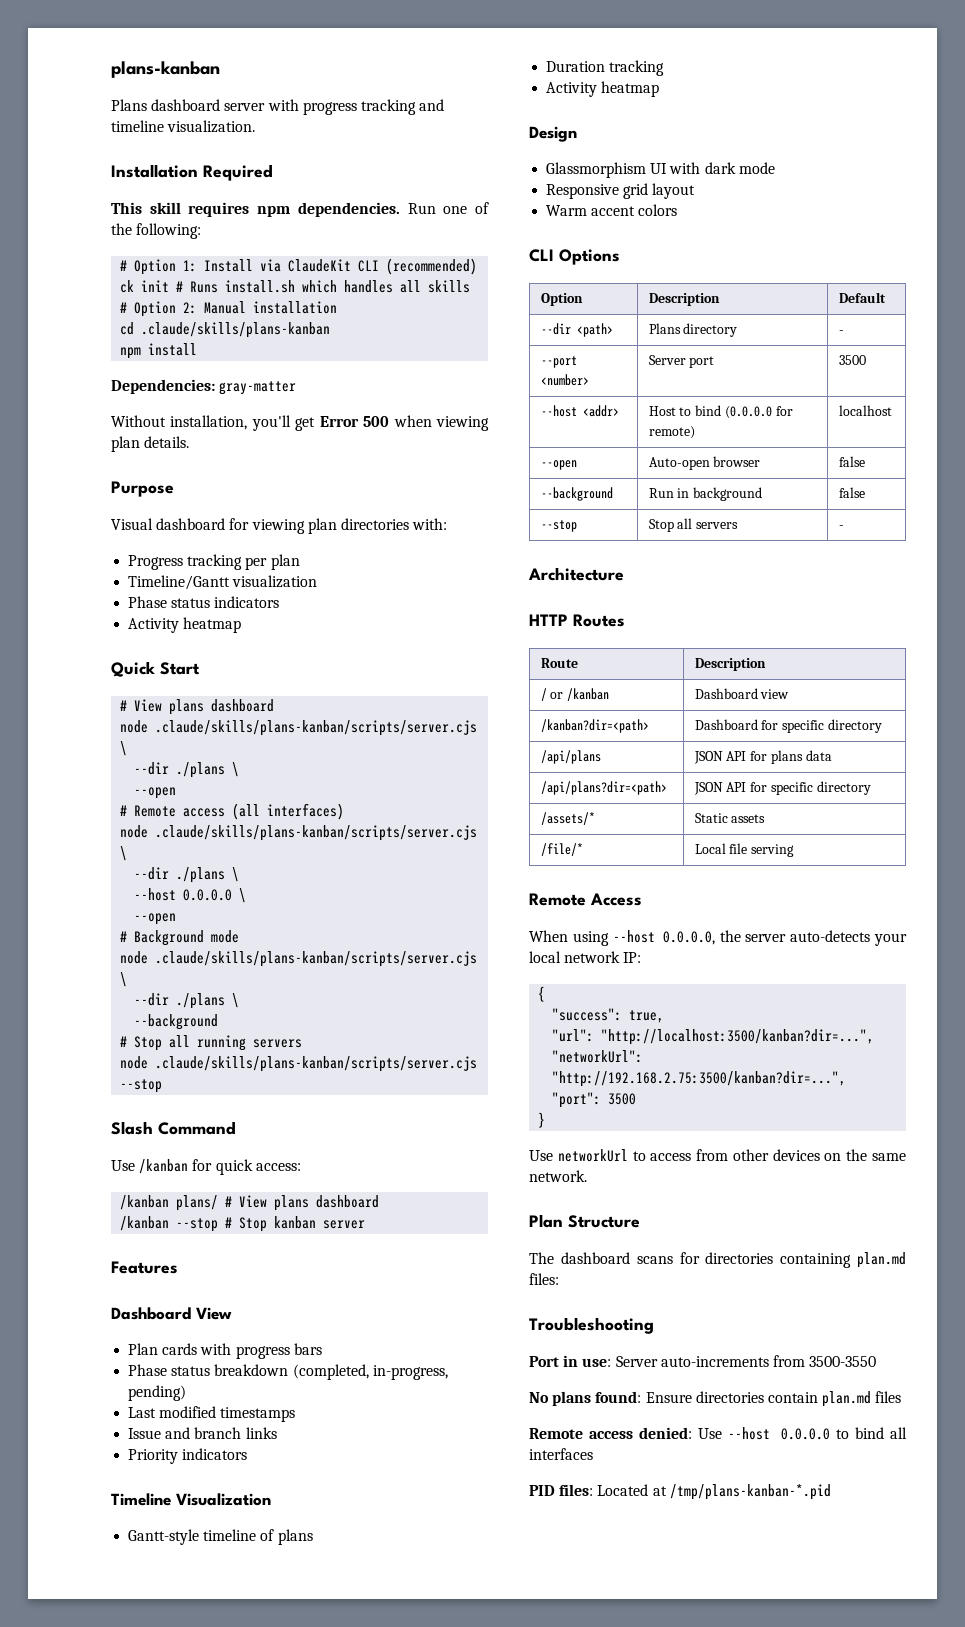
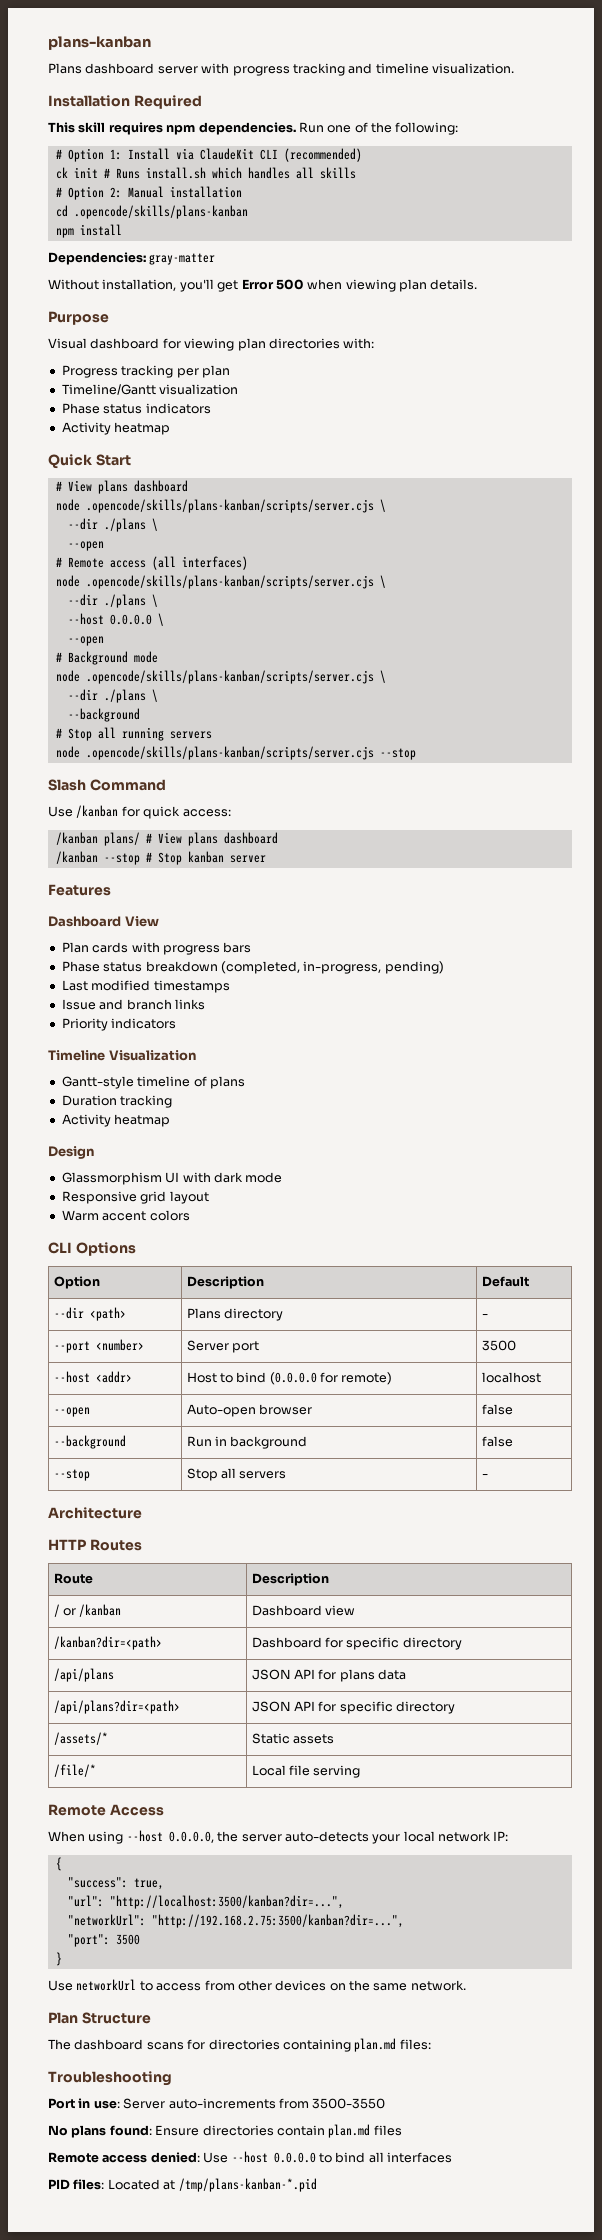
- cd .claude/skills/plans-kanban
+ cd .opencode/skills/plans-kanban
  Quick Start
  # View plans dashboard
- node .claude/skills/plans-kanban/scripts/server.cjs \
+ node .opencode/skills/plans-kanban/scripts/server.cjs \
  # Remote access (all interfaces)
- node .claude/skills/plans-kanban/scripts/server.cjs \
+ node .opencode/skills/plans-kanban/scripts/server.cjs \
  # Background mode
- node .claude/skills/plans-kanban/scripts/server.cjs \
+ node .opencode/skills/plans-kanban/scripts/server.cjs \
- node .claude/skills/plans-kanban/scripts/server.cjs --stop
+ node .opencode/skills/plans-kanban/scripts/server.cjs --stop

